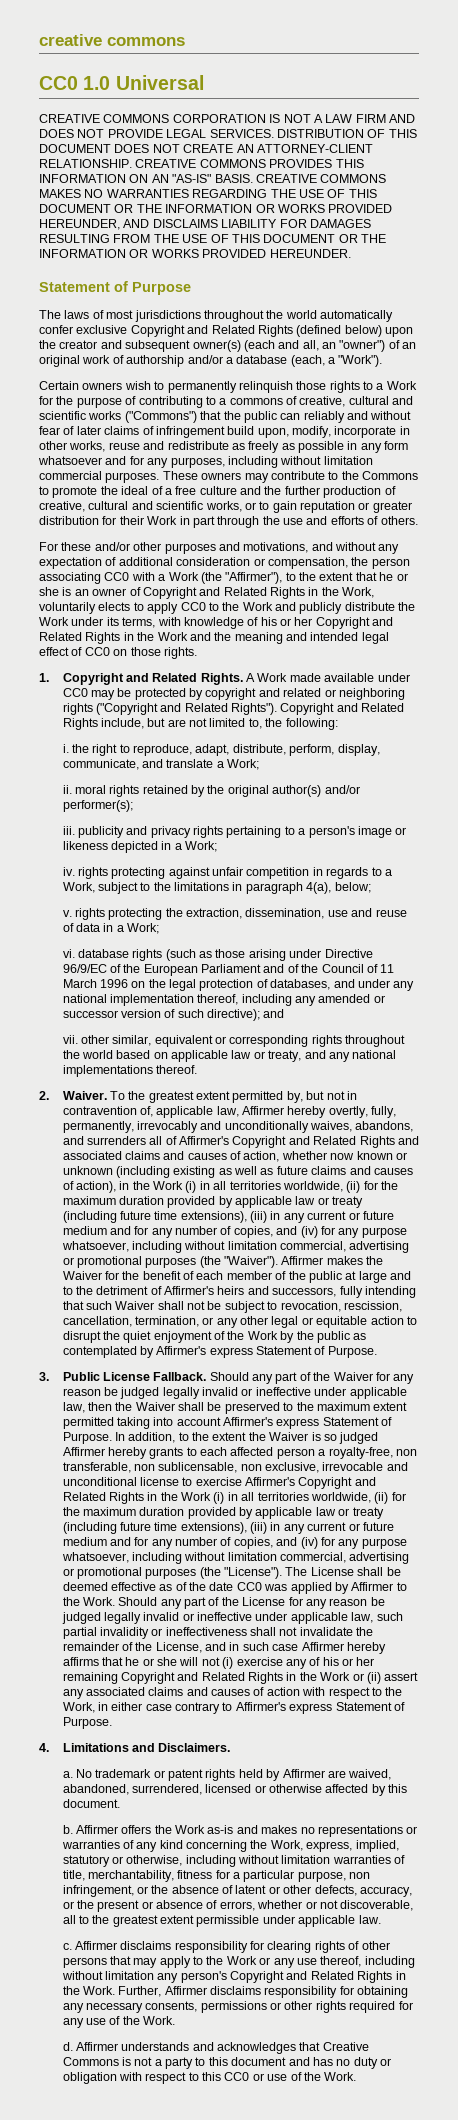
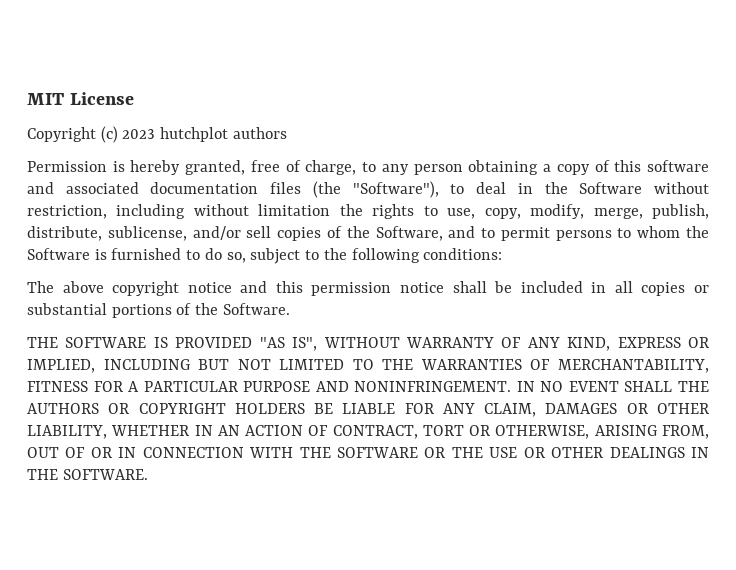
- creative commons
- CC0 1.0 Universal
- CREATIVE COMMONS CORPORATION IS NOT A LAW FIRM AND DOES NOT PROVIDE LEGAL SERVICES. DISTRIBUTION OF THIS DOCUMENT DOES NOT CREATE AN ATTORNEY-CLIENT RELATIONSHIP. CREATIVE COMMONS PROVIDES THIS INFORMATION ON AN "AS-IS" BASIS. CREATIVE COMMONS MAKES NO WARRANTIES REGARDING THE USE OF THIS DOCUMENT OR THE INFORMATION OR WORKS PROVIDED HEREUNDER, AND DISCLAIMS LIABILITY FOR DAMAGES RESULTING FROM THE USE OF THIS DOCUMENT OR THE INFORMATION OR WORKS PROVIDED HEREUNDER.
- Statement of Purpose
- The laws of most jurisdictions throughout the world automatically confer exclusive Copyright and Related Rights (defined below) upon the creator and subsequent owner(s) (each and all, an "owner") of an original work of authorship and/or a database (each, a "Work").
- Certain owners wish to permanently relinquish those rights to a Work for the purpose of contributing to a commons of creative, cultural and scientific works ("Commons") that the public can reliably and without fear of later claims of infringement build upon, modify, incorporate in other works, reuse and redistribute as freely as possible in any form whatsoever and for any purposes, including without limitation commercial purposes. These owners may contribute to the Commons to promote the ideal of a free culture and the further production of creative, cultural and scientific works, or to gain reputation or greater distribution for their Work in part through the use and efforts of others.
- For these and/or other purposes and motivations, and without any expectation of additional consideration or compensation, the person associating CC0 with a Work (the "Affirmer"), to the extent that he or she is an owner of Copyright and Related Rights in the Work, voluntarily elects to apply CC0 to the Work and publicly distribute the Work under its terms, with knowledge of his or her Copyright and Related Rights in the Work and the meaning and intended legal effect of CC0 on those rights.
- 1. Copyright and Related Rights. A Work made available under CC0 may be protected by copyright and related or neighboring rights ("Copyright and Related Rights"). Copyright and Related Rights include, but are not limited to, the following:
- i. the right to reproduce, adapt, distribute, perform, display, communicate, and translate a Work;
- ii. moral rights retained by the original author(s) and/or performer(s);
- iii. publicity and privacy rights pertaining to a person's image or likeness depicted in a Work;
- iv. rights protecting against unfair competition in regards to a Work, subject to the limitations in paragraph 4(a), below;
- v. rights protecting the extraction, dissemination, use and reuse of data in a Work;
- vi. database rights (such as those arising under Directive 96/9/EC of the European Parliament and of the Council of 11 March 1996 on the legal protection of databases, and under any national implementation thereof, including any amended or successor version of such directive); and
- vii. other similar, equivalent or corresponding rights throughout the world based on applicable law or treaty, and any national implementations thereof.
- 2. Waiver. To the greatest extent permitted by, but not in contravention of, applicable law, Affirmer hereby overtly, fully, permanently, irrevocably and unconditionally waives, abandons, and surrenders all of Affirmer's Copyright and Related Rights and associated claims and causes of action, whether now known or unknown (including existing as well as future claims and causes of action), in the Work (i) in all territories worldwide, (ii) for the maximum duration provided by applicable law or treaty (including future time extensions), (iii) in any current or future medium and for any number of copies, and (iv) for any purpose whatsoever, including without limitation commercial, advertising or promotional purposes (the "Waiver"). Affirmer makes the Waiver for the benefit of each member of the public at large and to the detriment of Affirmer's heirs and successors, fully intending that such Waiver shall not be subject to revocation, rescission, cancellation, termination, or any other legal or equitable action to disrupt the quiet enjoyment of the Work by the public as contemplated by Affirmer's express Statement of Purpose.
- 3. Public License Fallback. Should any part of the Waiver for any reason be judged legally invalid or ineffective under applicable law, then the Waiver shall be preserved to the maximum extent permitted taking into account Affirmer's express Statement of Purpose. In addition, to the extent the Waiver is so judged Affirmer hereby grants to each affected person a royalty-free, non transferable, non sublicensable, non exclusive, irrevocable and unconditional license to exercise Affirmer's Copyright and Related Rights in the Work (i) in all territories worldwide, (ii) for the maximum duration provided by applicable law or treaty (including future time extensions), (iii) in any current or future medium and for any number of copies, and (iv) for any purpose whatsoever, including without limitation commercial, advertising or promotional purposes (the "License"). The License shall be deemed effective as of the date CC0 was applied by Affirmer to the Work. Should any part of the License for any reason be judged legally invalid or ineffective under applicable law, such partial invalidity or ineffectiveness shall not invalidate the remainder of the License, and in such case Affirmer hereby affirms that he or she will not (i) exercise any of his or her remaining Copyright and Related Rights in the Work or (ii) assert any associated claims and causes of action with respect to the Work, in either case contrary to Affirmer's express Statement of Purpose.
- 4. Limitations and Disclaimers.
- a. No trademark or patent rights held by Affirmer are waived, abandoned, surrendered, licensed or otherwise affected by this document.
- b. Affirmer offers the Work as-is and makes no representations or warranties of any kind concerning the Work, express, implied, statutory or otherwise, including without limitation warranties of title, merchantability, fitness for a particular purpose, non infringement, or the absence of latent or other defects, accuracy, or the present or absence of errors, whether or not discoverable, all to the greatest extent permissible under applicable law.
- c. Affirmer disclaims responsibility for clearing rights of other persons that may apply to the Work or any use thereof, including without limitation any person's Copyright and Related Rights in the Work. Further, Affirmer disclaims responsibility for obtaining any necessary consents, permissions or other rights required for any use of the Work.
- d. Affirmer understands and acknowledges that Creative Commons is not a party to this document and has no duty or obligation with respect to this CC0 or use of the Work.
+ MIT License
+ Copyright (c) 2023 hutchplot authors
+ Permission is hereby granted, free of charge, to any person obtaining a copy of this software and associated documentation files (the "Software"), to deal in the Software without restriction, including without limitation the rights to use, copy, modify, merge, publish, distribute, sublicense, and/or sell copies of the Software, and to permit persons to whom the Software is furnished to do so, subject to the following conditions:
+ The above copyright notice and this permission notice shall be included in all copies or substantial portions of the Software.
+ THE SOFTWARE IS PROVIDED "AS IS", WITHOUT WARRANTY OF ANY KIND, EXPRESS OR IMPLIED, INCLUDING BUT NOT LIMITED TO THE WARRANTIES OF MERCHANTABILITY, FITNESS FOR A PARTICULAR PURPOSE AND NONINFRINGEMENT. IN NO EVENT SHALL THE AUTHORS OR COPYRIGHT HOLDERS BE LIABLE FOR ANY CLAIM, DAMAGES OR OTHER LIABILITY, WHETHER IN AN ACTION OF CONTRACT, TORT OR OTHERWISE, ARISING FROM, OUT OF OR IN CONNECTION WITH THE SOFTWARE OR THE USE OR OTHER DEALINGS IN THE SOFTWARE.

